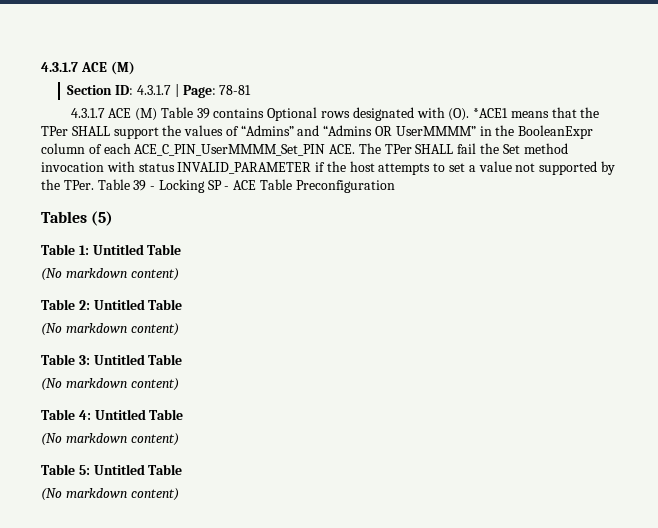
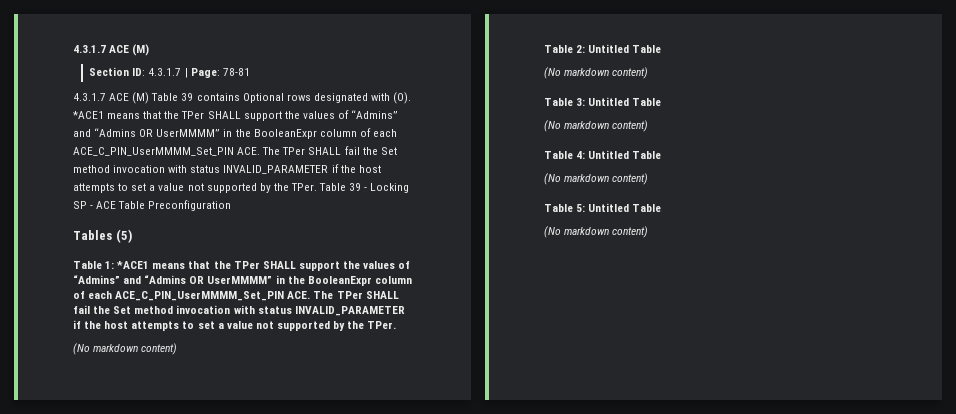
- Table 1: Untitled Table
+ Table 1: *ACE1 means that the TPer SHALL support the values of “Admins” and “Admins OR UserMMMM” in the BooleanExpr column of each ACE_C_PIN_UserMMMM_Set_PIN ACE. The TPer SHALL fail the Set method invocation with status INVALID_PARAMETER if the host attempts to set a value not supported by the TPer.

